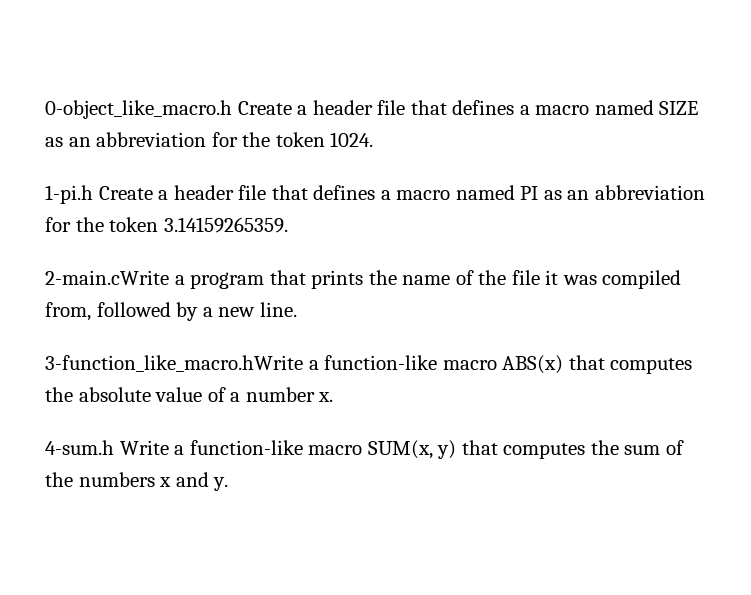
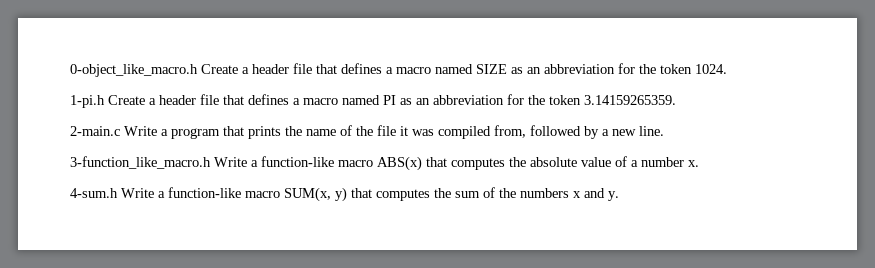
- 2-main.cWrite a program that prints the name of the file it was compiled from, followed by a new line.
+ 2-main.c Write a program that prints the name of the file it was compiled from, followed by a new line.
- 3-function_like_macro.hWrite a function-like macro ABS(x) that computes the absolute value of a number x.
+ 3-function_like_macro.h Write a function-like macro ABS(x) that computes the absolute value of a number x.

